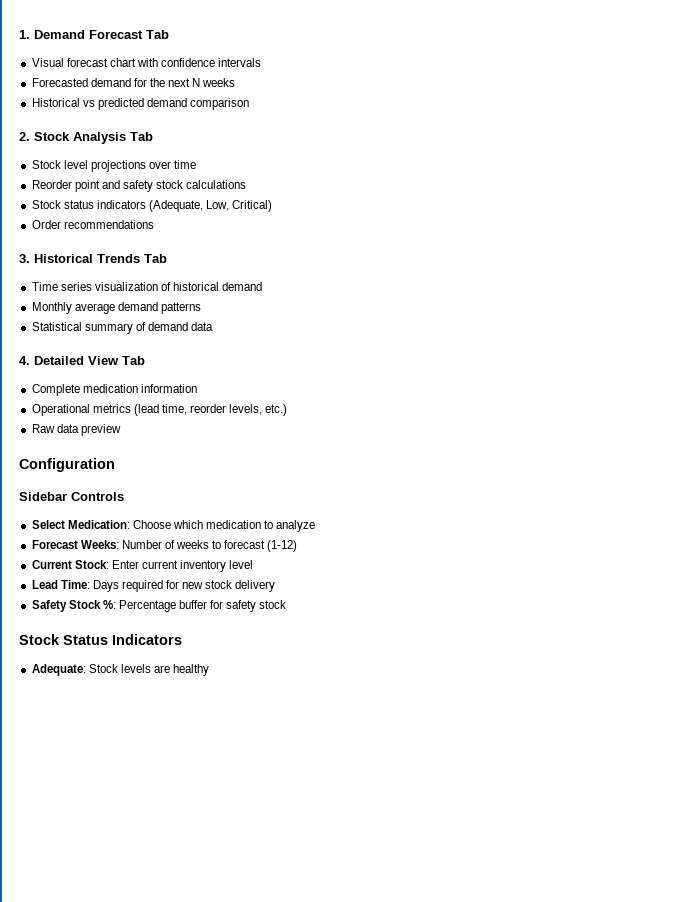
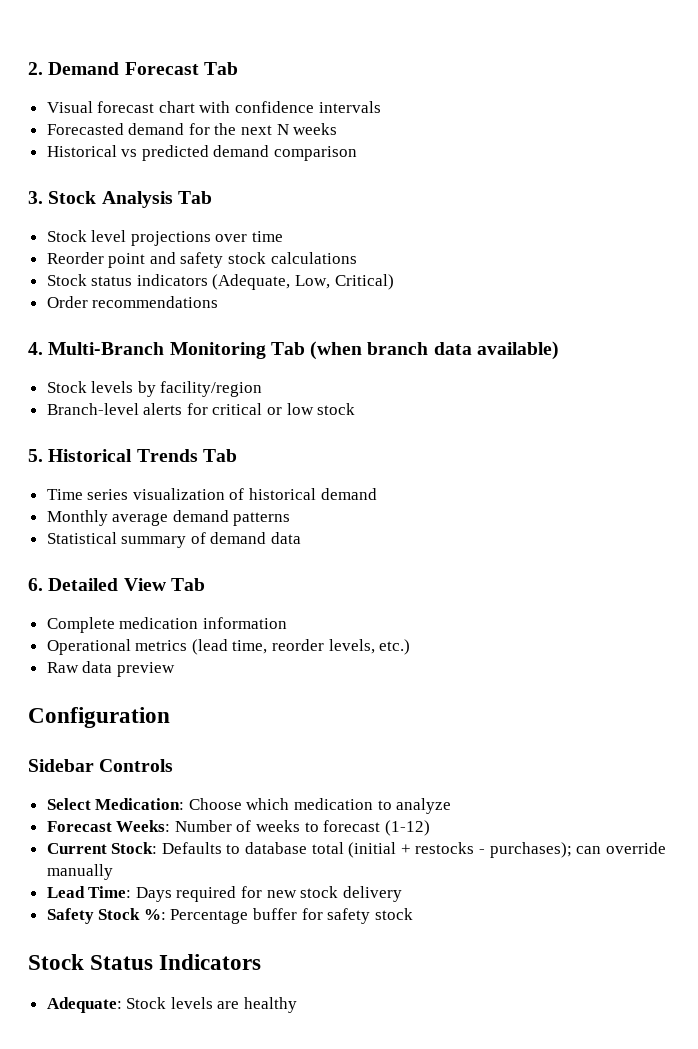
- 1. Demand Forecast Tab
+ 2. Demand Forecast Tab
- 2. Stock Analysis Tab
+ 3. Stock Analysis Tab
- 3. Historical Trends Tab
+ 4. Multi-Branch Monitoring Tab (when branch data available)
+ Stock levels by facility/region
+ Branch-level alerts for critical or low stock
+ 5. Historical Trends Tab
- 4. Detailed View Tab
+ 6. Detailed View Tab
- Current Stock: Enter current inventory level
+ Current Stock: Defaults to database total (initial + restocks - purchases); can override manually

